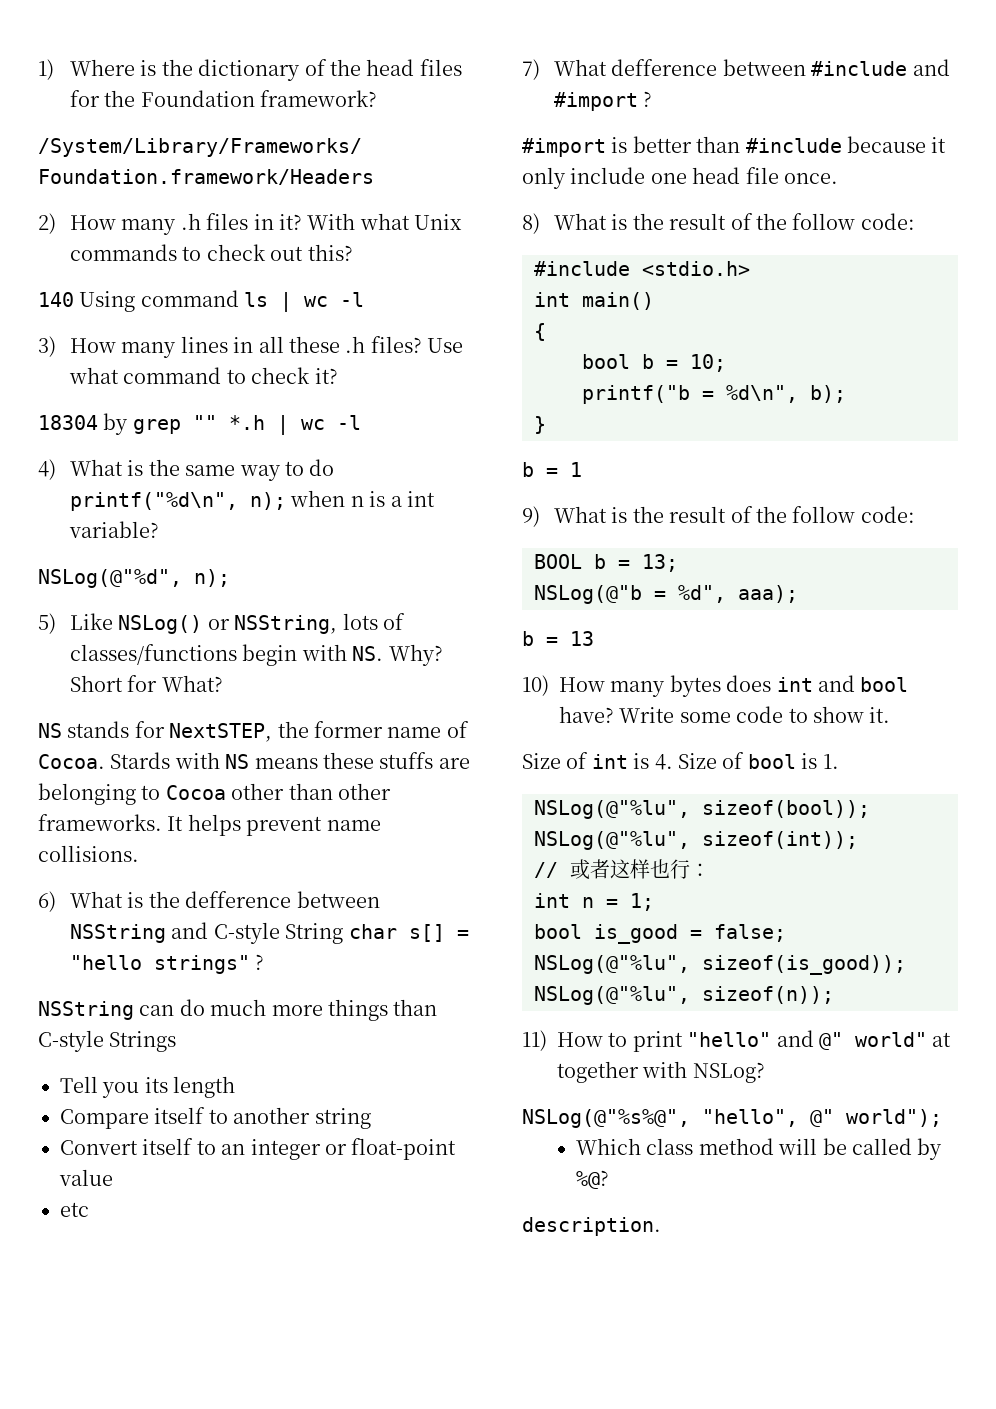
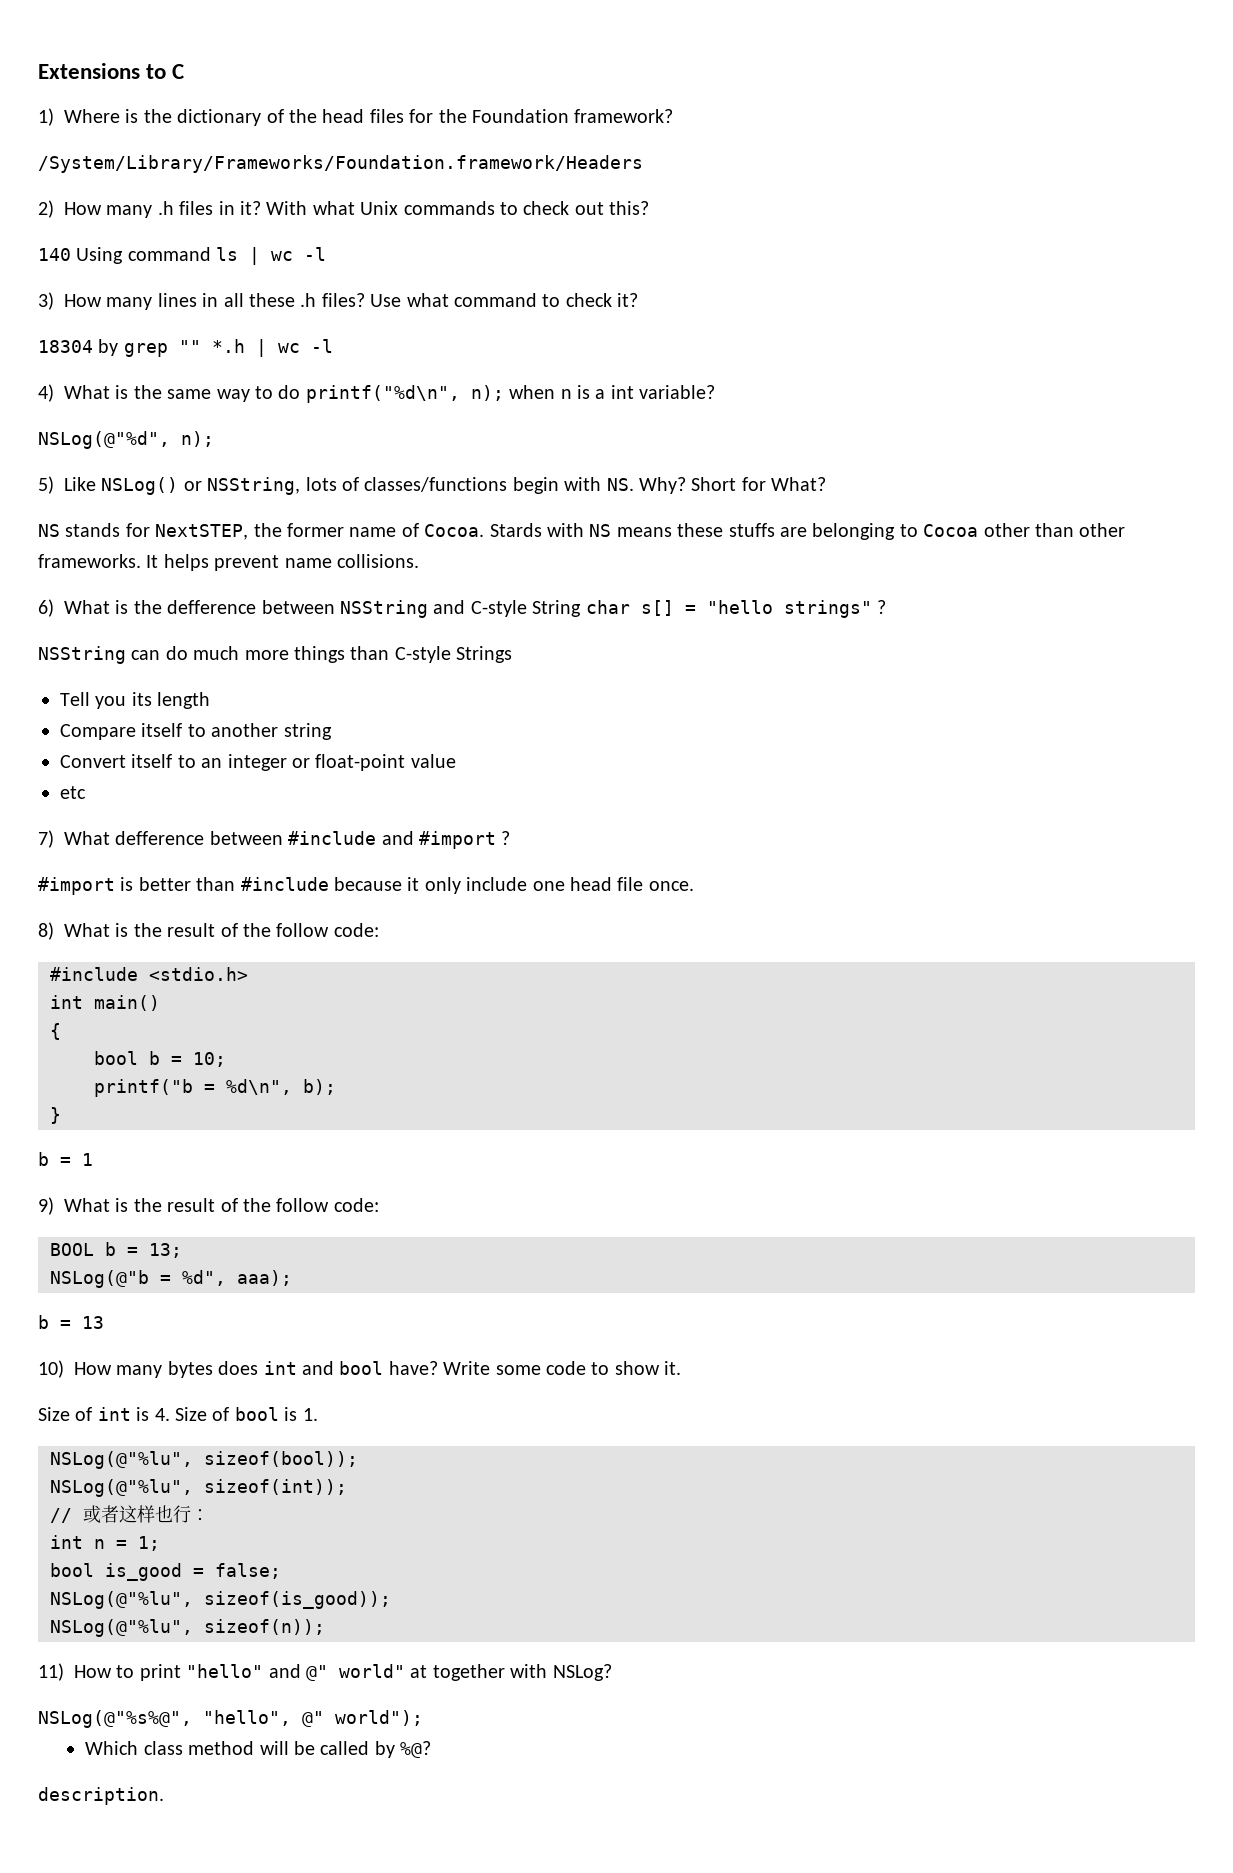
+ Extensions to C

